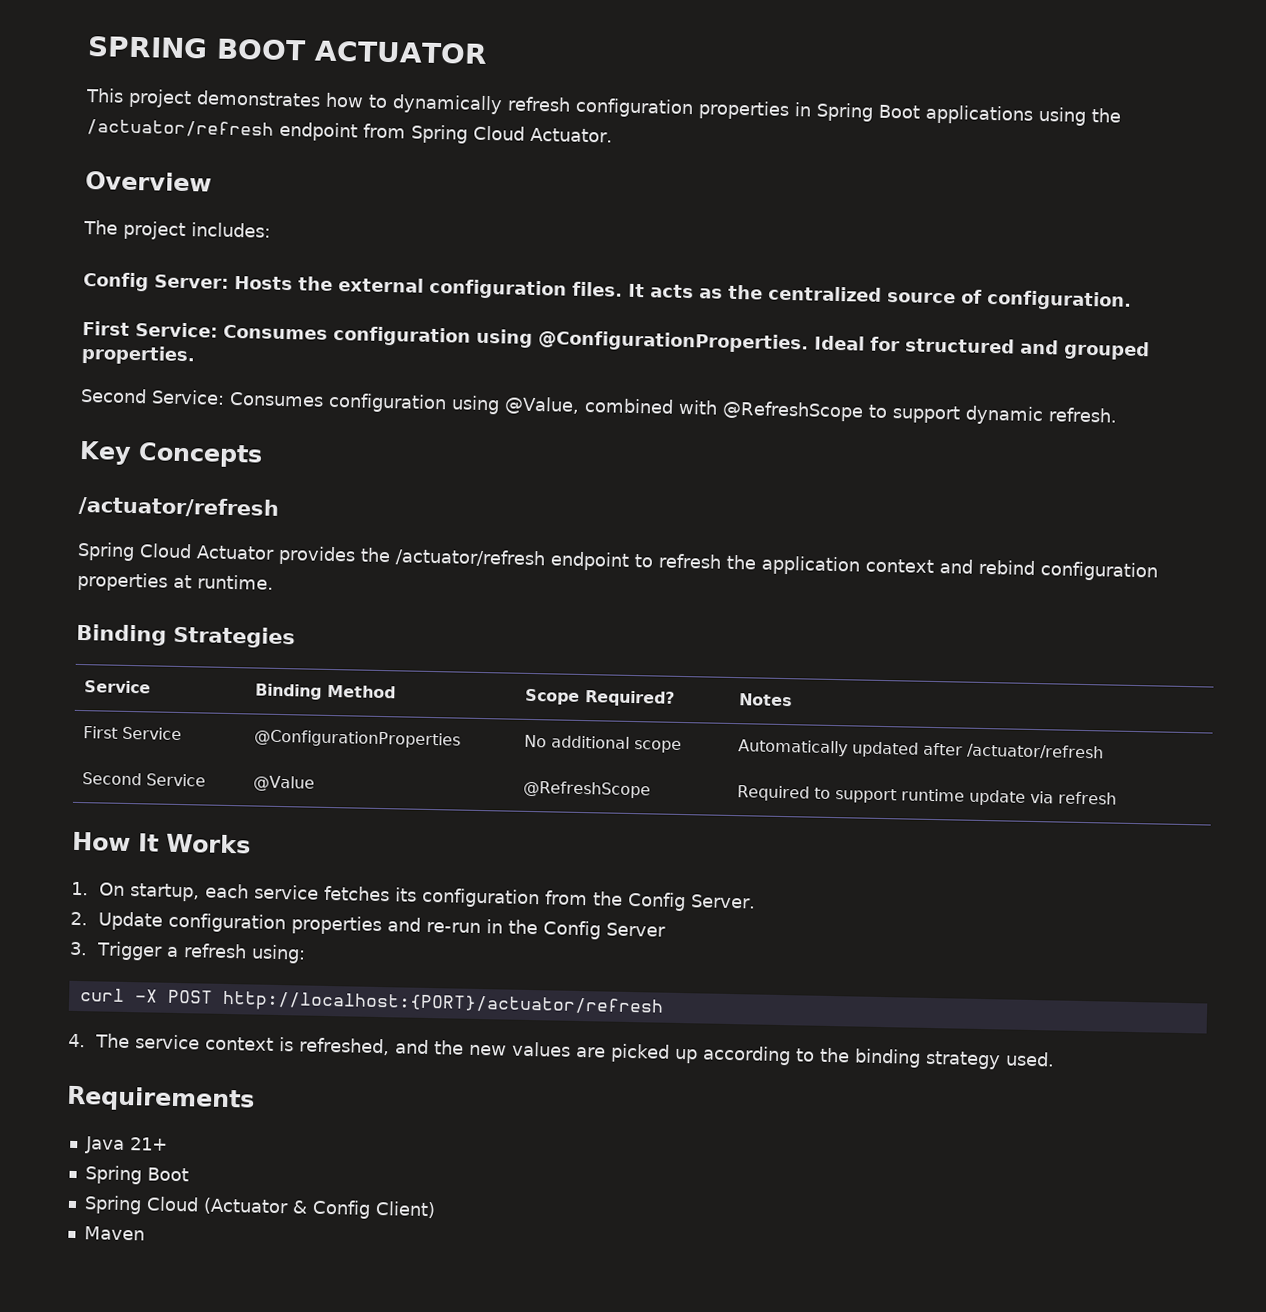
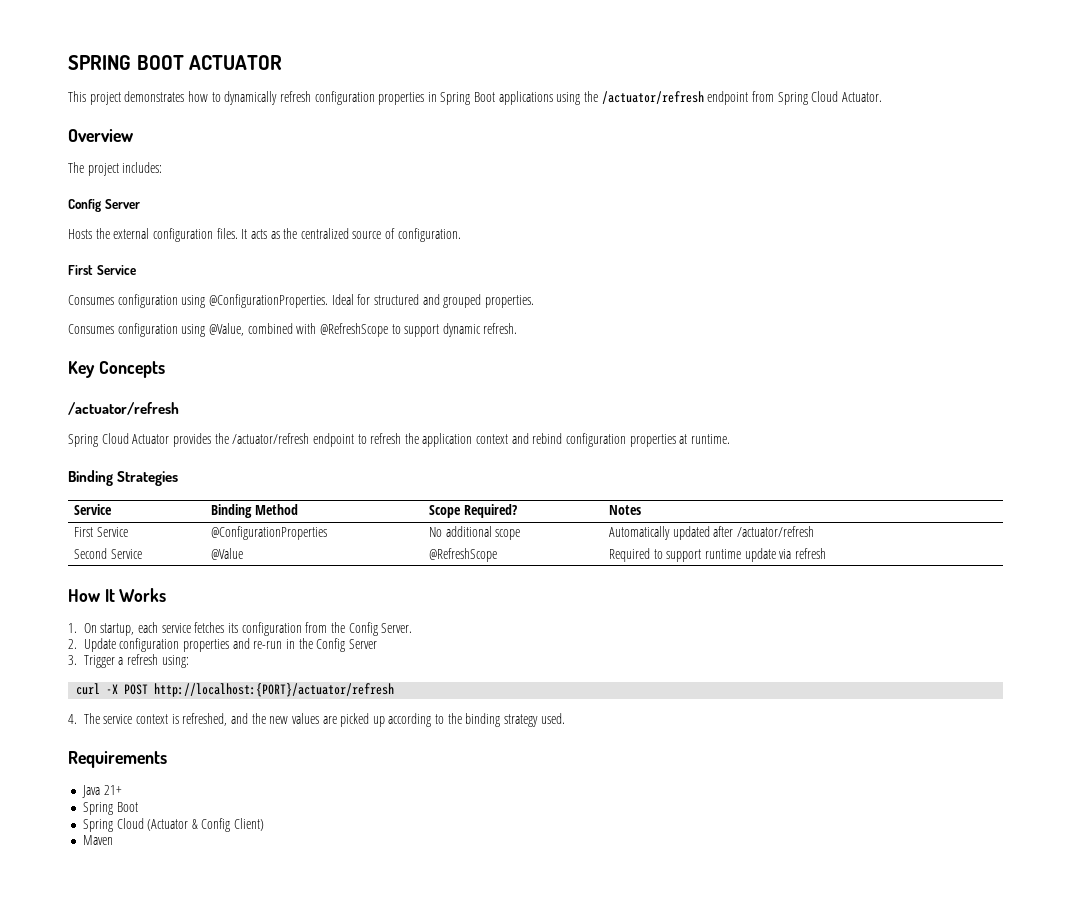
  The project includes:
- Config Server: Hosts the external configuration files.
+ Config Server
+ Hosts the external configuration files.
  It acts as the centralized source of configuration.
- First Service: Consumes configuration using @ConfigurationProperties.
+ First Service
+ Consumes configuration using @ConfigurationProperties.
- Second Service: Consumes configuration using @Value, combined with @RefreshScope to support dynamic refresh.
+ Consumes configuration using @Value, combined with @RefreshScope to support dynamic refresh.

